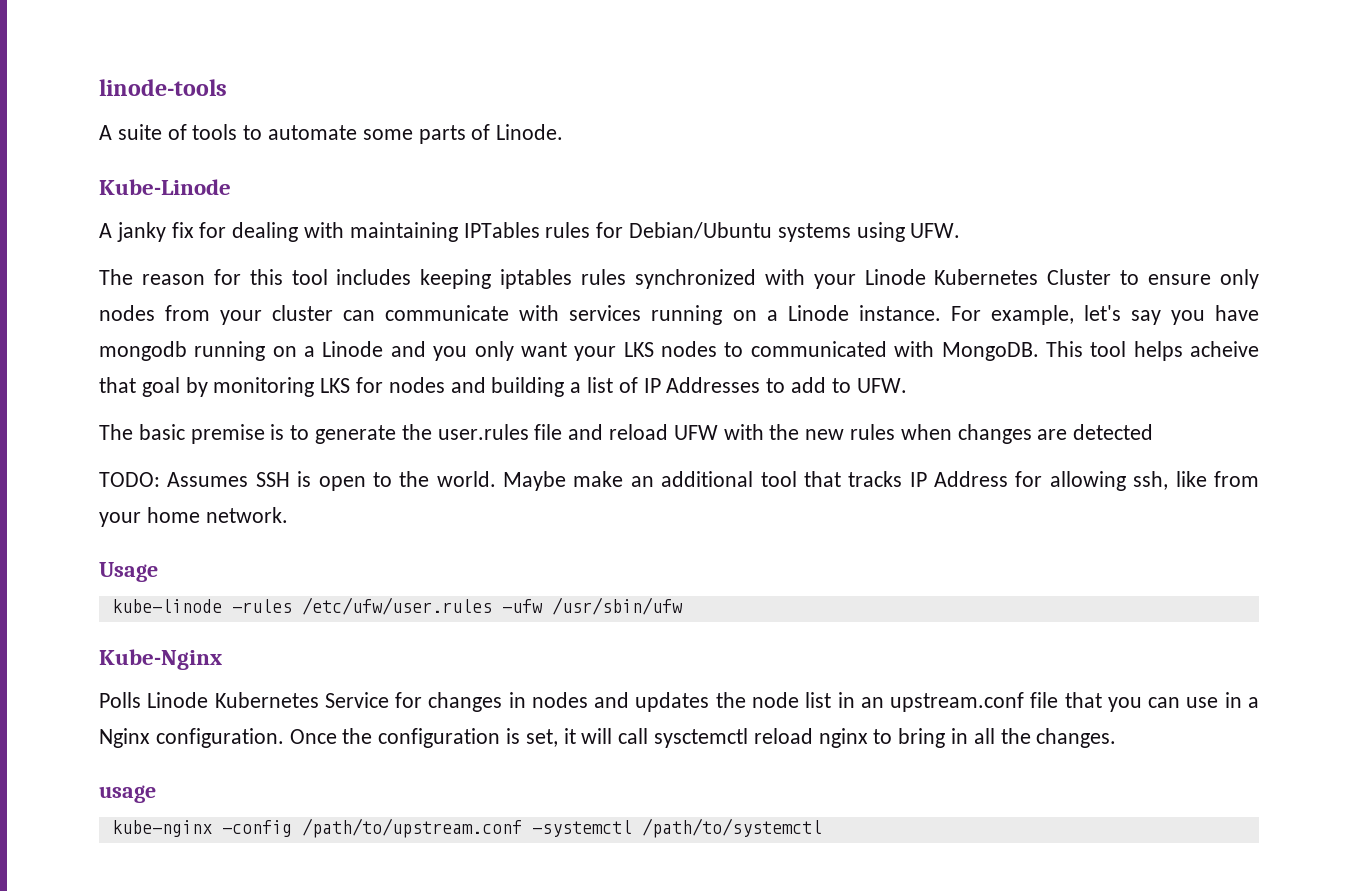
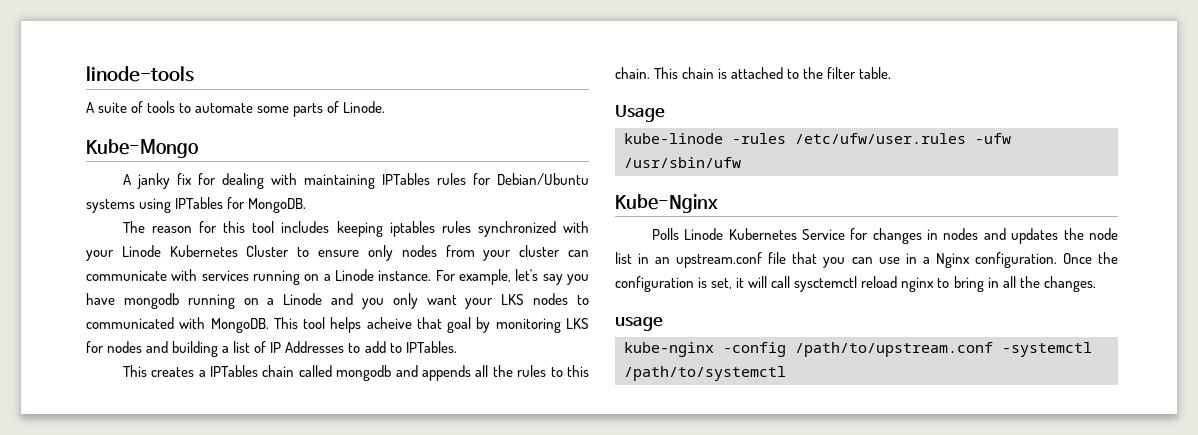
- Kube-Linode
+ Kube-Mongo
- A janky fix for dealing with maintaining IPTables rules for Debian/Ubuntu systems using UFW.
+ A janky fix for dealing with maintaining IPTables rules for Debian/Ubuntu systems using IPTables for MongoDB.
- This tool helps acheive that goal by monitoring LKS for nodes and building a list of IP Addresses to add to UFW.
- The basic premise is to generate the user.rules file and reload UFW with the new rules when changes are detected
- TODO: Assumes SSH is open to the world. Maybe make an additional tool that tracks IP Address for allowing ssh, like from your home network.
+ This tool helps acheive that goal by monitoring LKS for nodes and building a list of IP Addresses to add to IPTables.
+ This creates a IPTables chain called mongodb and appends all the rules to this chain. This chain is attached to the filter table.

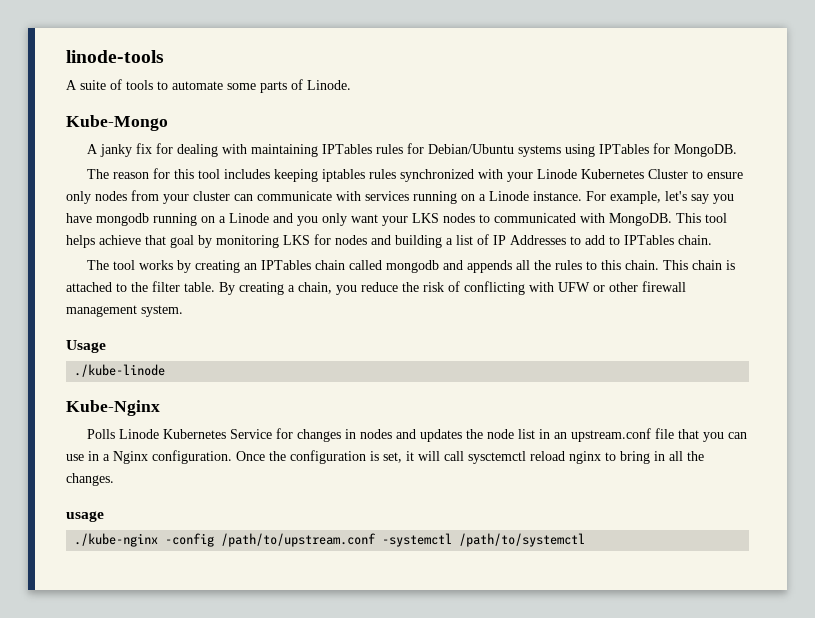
- This tool helps acheive that goal by monitoring LKS for nodes and building a list of IP Addresses to add to IPTables.
- This creates a IPTables chain called mongodb and appends all the rules to this chain.
+ This tool helps achieve that goal by monitoring LKS for nodes and building a list of IP Addresses to add to IPTables chain.
+ The tool works by creating an IPTables chain called mongodb and appends all the rules to this chain.
- This chain is attached to the filter table.
+ This chain is attached to the filter table. By creating a chain, you reduce the risk of conflicting with UFW or other firewall management system.
  Usage
- kube-linode -rules /etc/ufw/user.rules -ufw /usr/sbin/ufw
+ ./kube-linode
- kube-nginx -config /path/to/upstream.conf -systemctl /path/to/systemctl
+ ./kube-nginx -config /path/to/upstream.conf -systemctl /path/to/systemctl

